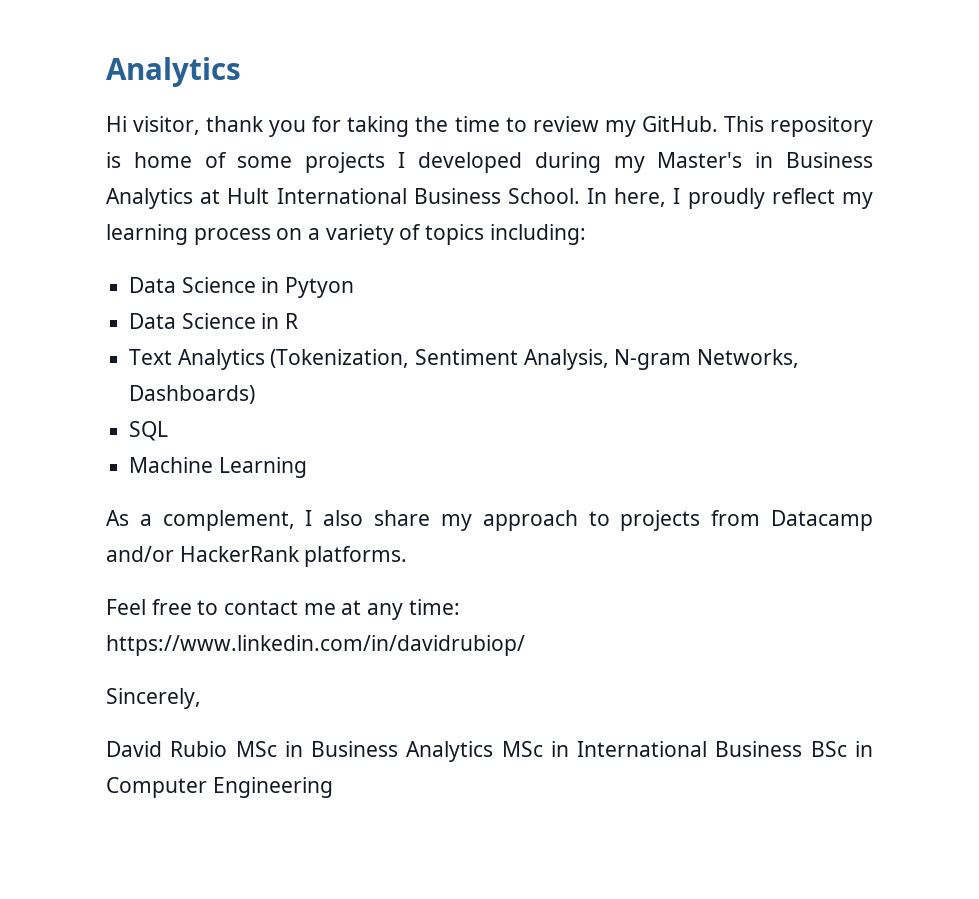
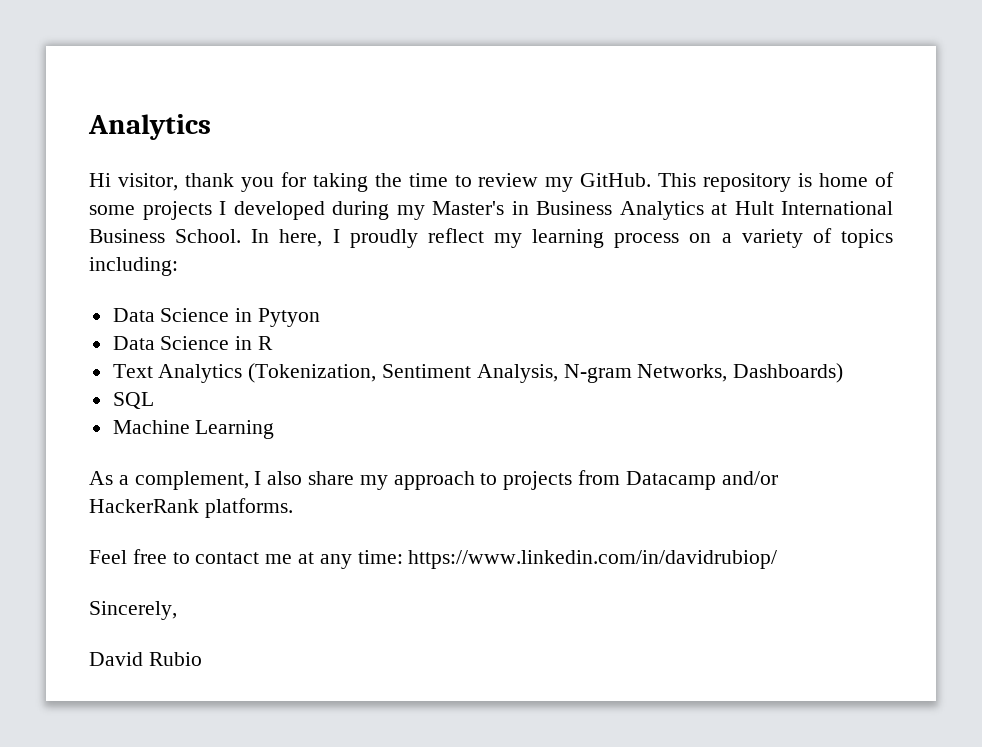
- David Rubio MSc in Business Analytics MSc in International Business BSc in Computer Engineering
+ David Rubio

